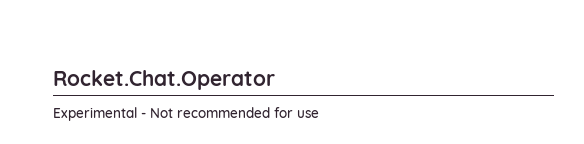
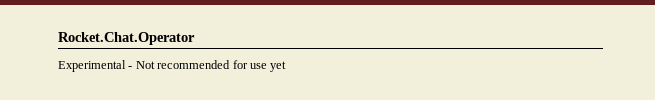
- Experimental - Not recommended for use
+ Experimental - Not recommended for use yet

